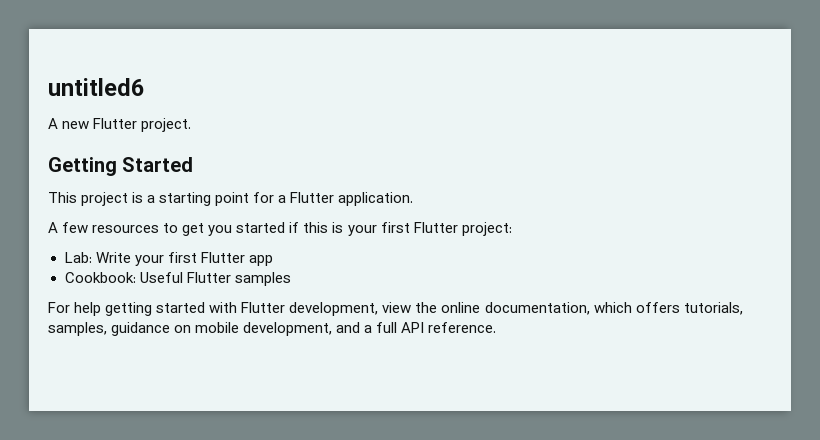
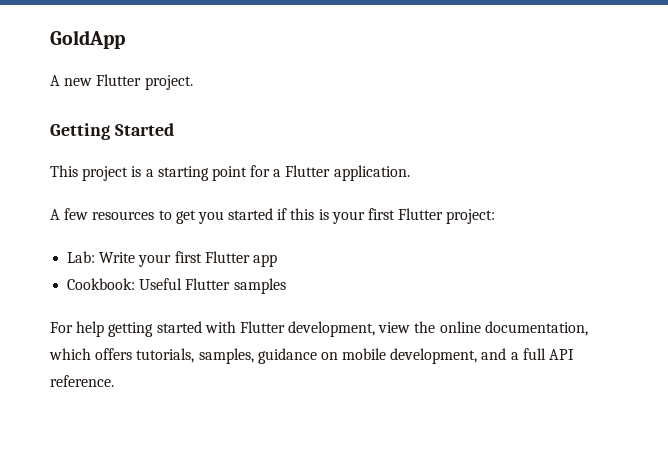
- untitled6
+ GoldApp

